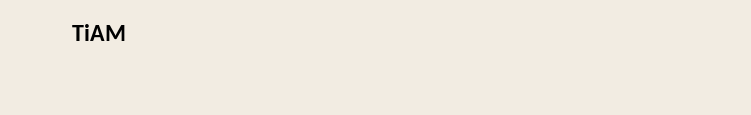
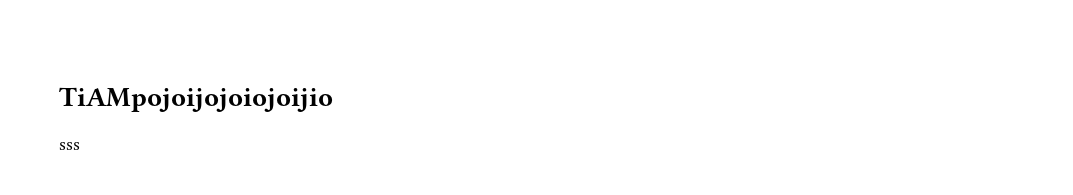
- TiAM
+ TiAMpojoijojoiojoijio
+ sss

